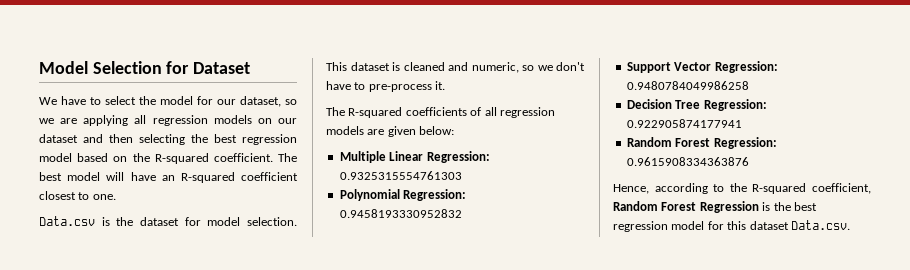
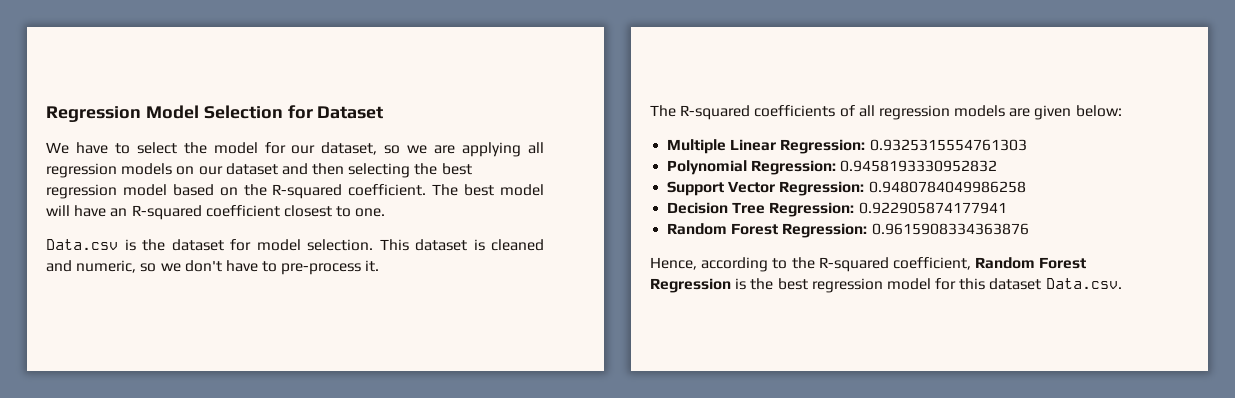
- Model Selection for Dataset
+ Regression Model Selection for Dataset

